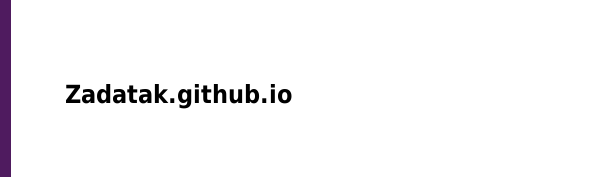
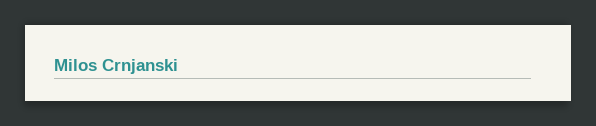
- Zadatak.github.io
+ Milos Crnjanski

